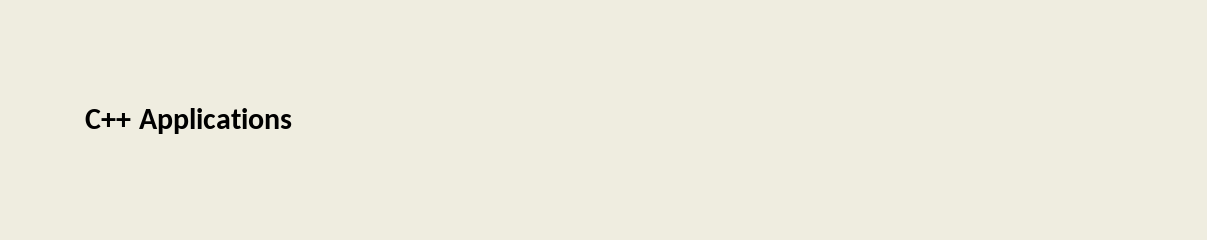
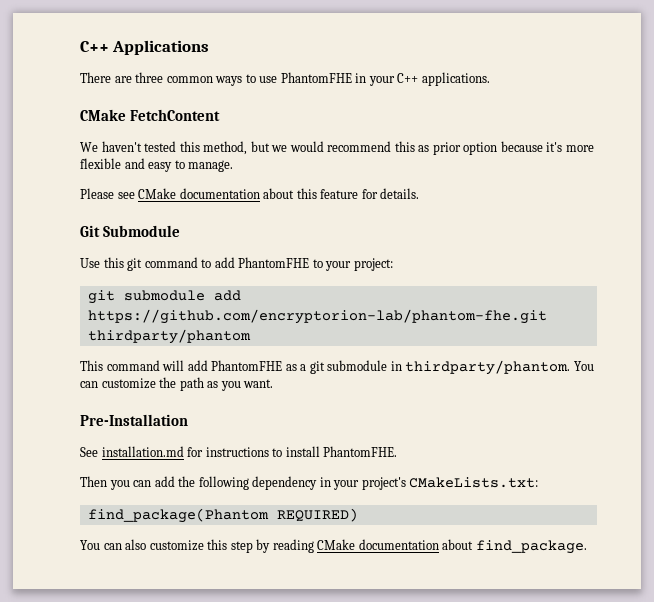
+ There are three common ways to use PhantomFHE in your C++ applications.
+ CMake FetchContent
+ We haven't tested this method, but we would recommend this as prior option because it's more flexible and easy to manage.
+ Please see CMake documentation about this feature for details.
+ Git Submodule
+ Use this git command to add PhantomFHE to your project:
+ git submodule add https://github.com/encryptorion-lab/phantom-fhe.git thirdparty/phantom
+ This command will add PhantomFHE as a git submodule in thirdparty/phantom. You can customize the path as you want.
+ Pre-Installation
+ See installation.md for instructions to install PhantomFHE.
+ Then you can add the following dependency in your project's CMakeLists.txt:
+ find_package(Phantom REQUIRED)
+ You can also customize this step by reading CMake documentation about find_package.

